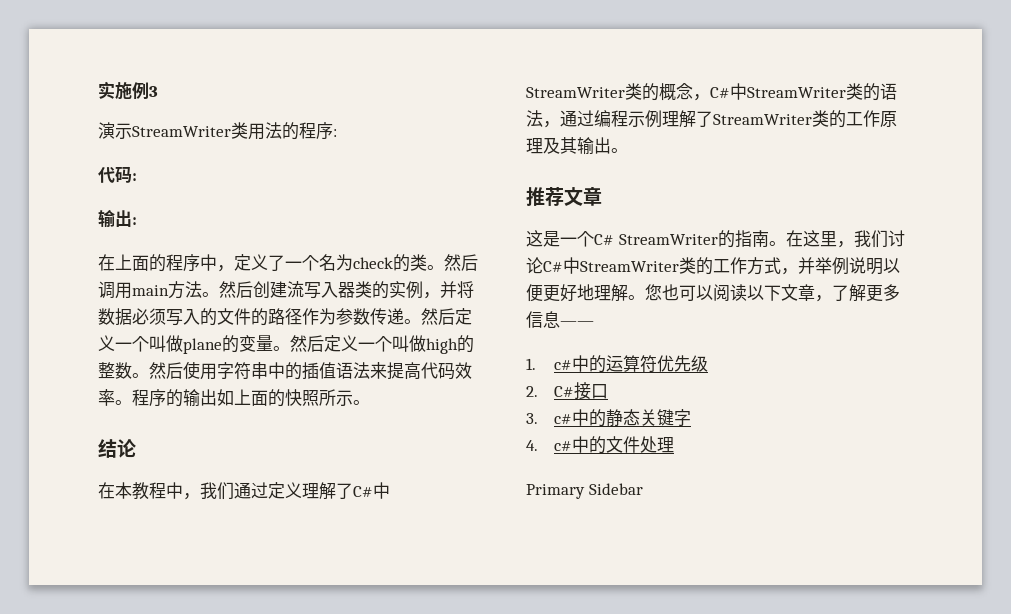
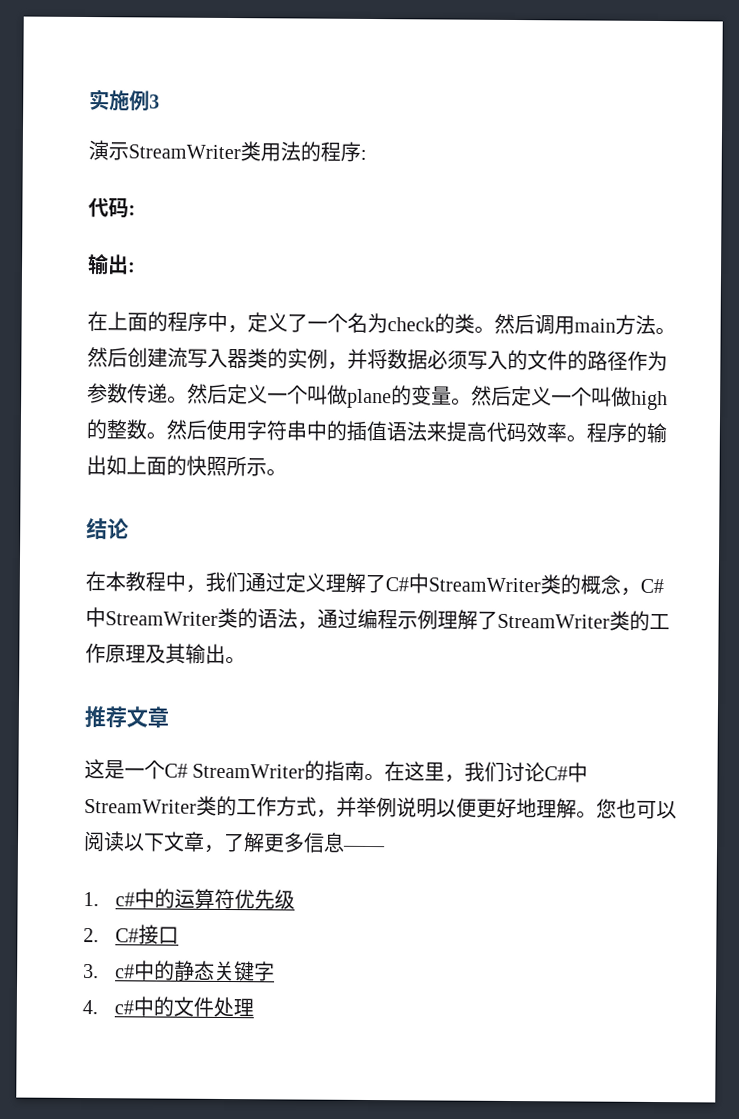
- Primary Sidebar

